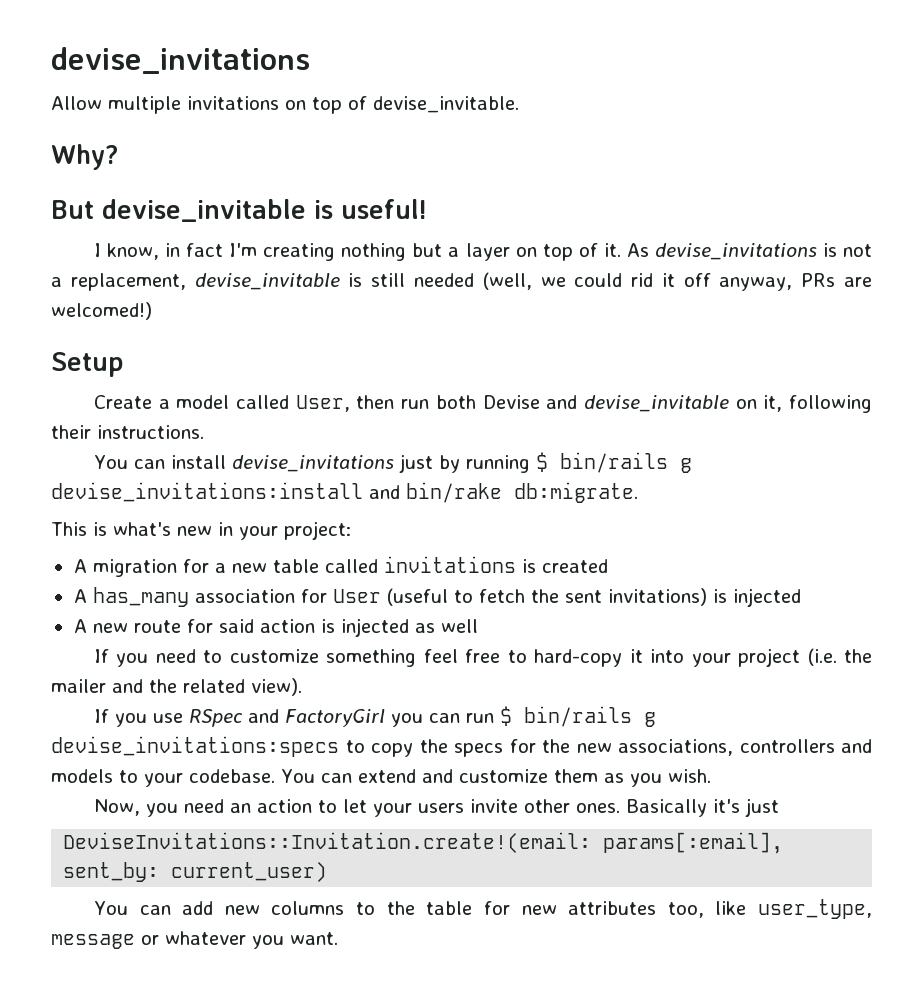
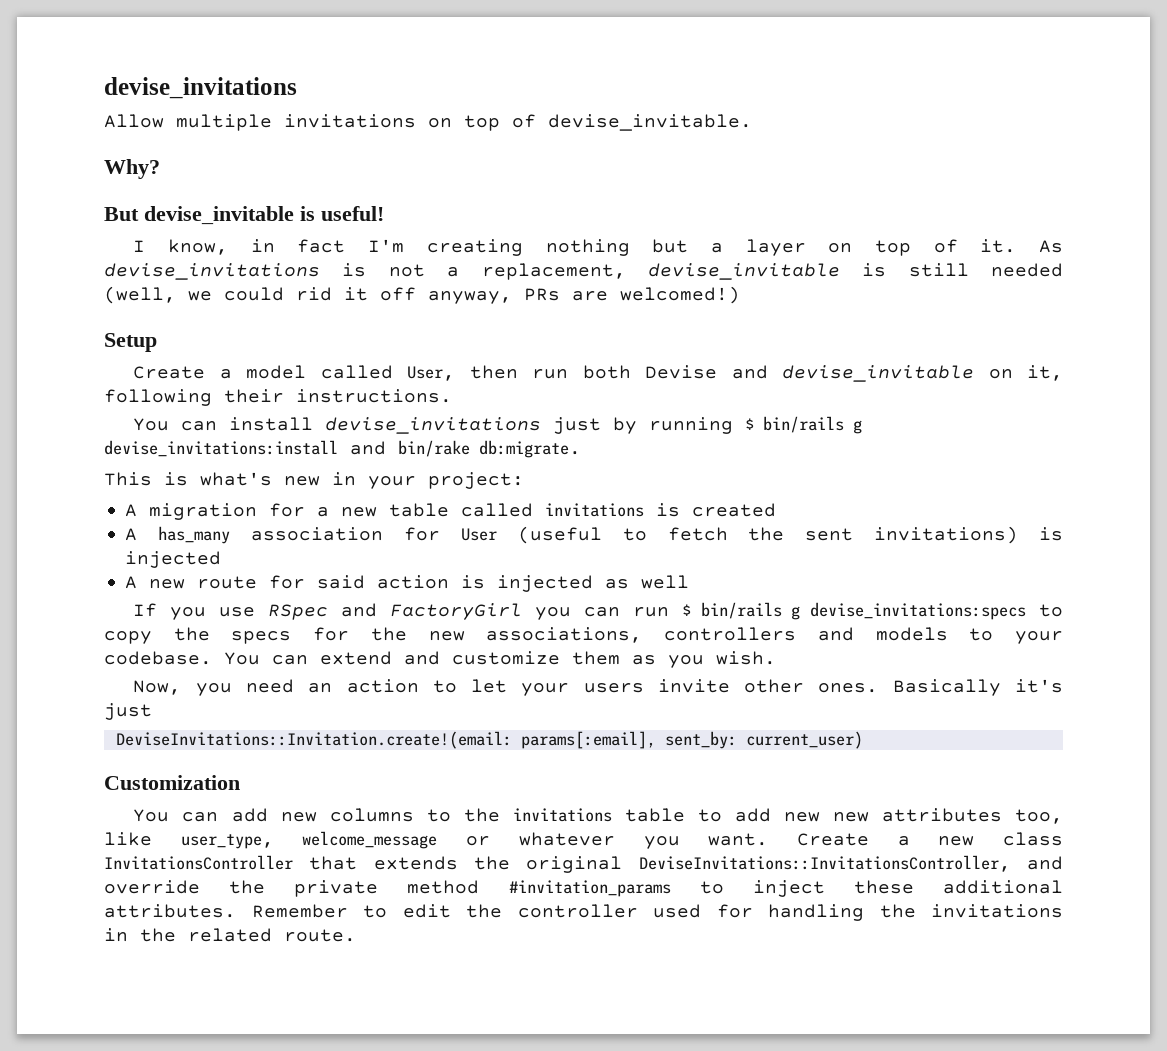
- If you need to customize something feel free to hard-copy it into your project (i.e. the mailer and the related view).
+ Customization
- You can add new columns to the table for new attributes too, like user_type, message or whatever you want.
+ You can add new columns to the invitations table to add new new attributes too, like user_type, welcome_message or whatever you want.
+ Create a new class InvitationsController that extends the original DeviseInvitations::InvitationsController, and override the private method #invitation_params to inject these additional attributes. Remember to edit the controller used for handling the invitations in the related route.

